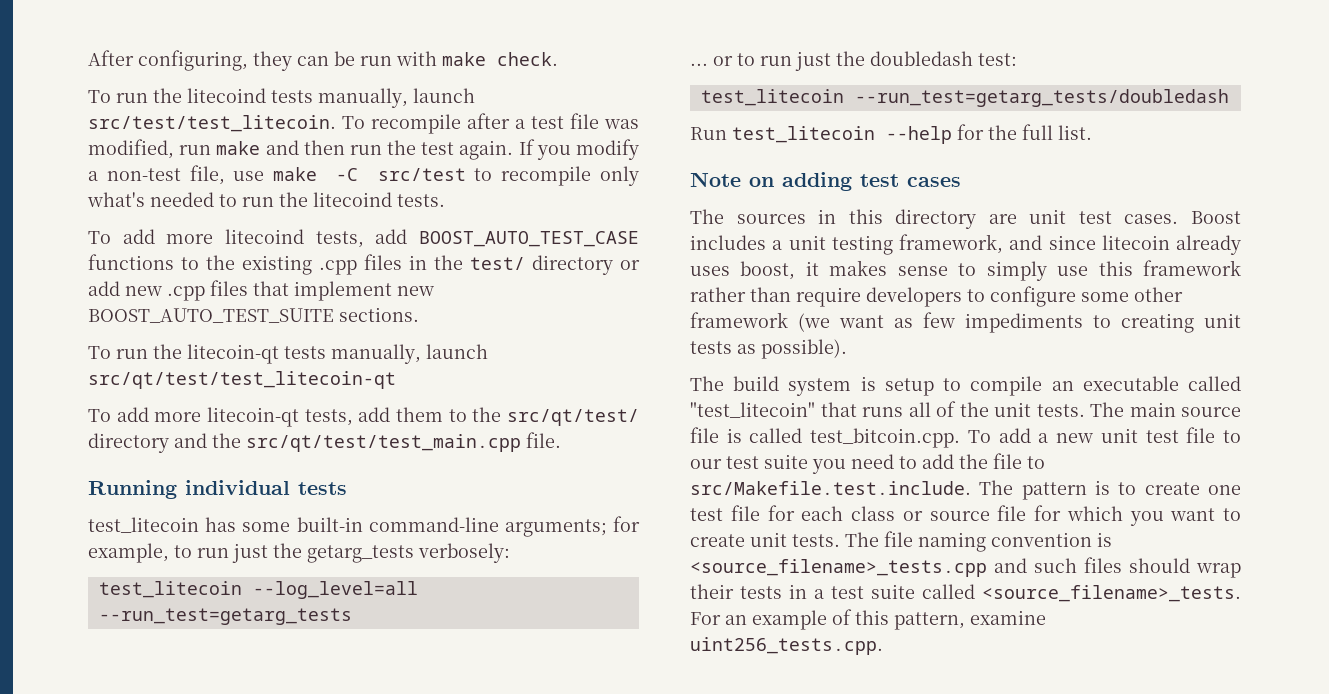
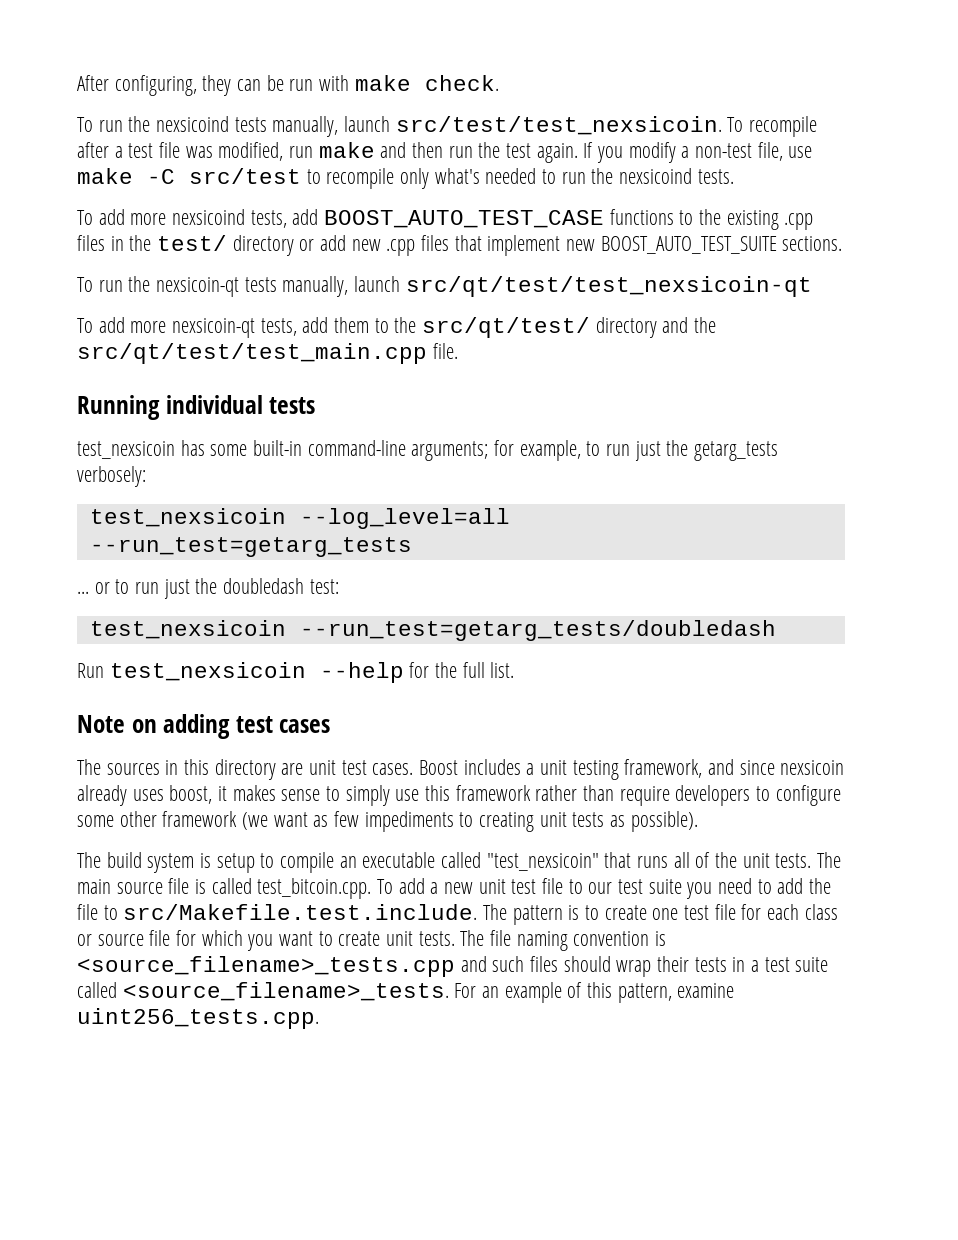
- To run the litecoind tests manually, launch src/test/test_litecoin.
+ To run the nexsicoind tests manually, launch src/test/test_nexsicoin.
- If you modify a non-test file, use make -C src/test to recompile only what's needed to run the litecoind tests.
+ If you modify a non-test file, use make -C src/test to recompile only what's needed to run the nexsicoind tests.
- To add more litecoind tests, add BOOST_AUTO_TEST_CASE functions to the existing .cpp files in the test/ directory or add new .cpp files that implement new BOOST_AUTO_TEST_SUITE sections.
+ To add more nexsicoind tests, add BOOST_AUTO_TEST_CASE functions to the existing .cpp files in the test/ directory or add new .cpp files that implement new BOOST_AUTO_TEST_SUITE sections.
- To run the litecoin-qt tests manually, launch src/qt/test/test_litecoin-qt
- To add more litecoin-qt tests, add them to the src/qt/test/ directory and the src/qt/test/test_main.cpp file.
+ To run the nexsicoin-qt tests manually, launch src/qt/test/test_nexsicoin-qt
+ To add more nexsicoin-qt tests, add them to the src/qt/test/ directory and the src/qt/test/test_main.cpp file.
- test_litecoin has some built-in command-line arguments; for example, to run just the getarg_tests verbosely:
+ test_nexsicoin has some built-in command-line arguments; for example, to run just the getarg_tests verbosely:
- test_litecoin --log_level=all --run_test=getarg_tests
+ test_nexsicoin --log_level=all --run_test=getarg_tests
- test_litecoin --run_test=getarg_tests/doubledash
+ test_nexsicoin --run_test=getarg_tests/doubledash
- Run test_litecoin --help for the full list.
+ Run test_nexsicoin --help for the full list.
- Boost includes a unit testing framework, and since litecoin already uses boost, it makes sense to simply use this framework rather than require developers to configure some other framework (we want as few impediments to creating unit tests as possible).
+ Boost includes a unit testing framework, and since nexsicoin already uses boost, it makes sense to simply use this framework rather than require developers to configure some other framework (we want as few impediments to creating unit tests as possible).
- The build system is setup to compile an executable called "test_litecoin" that runs all of the unit tests.
+ The build system is setup to compile an executable called "test_nexsicoin" that runs all of the unit tests.

